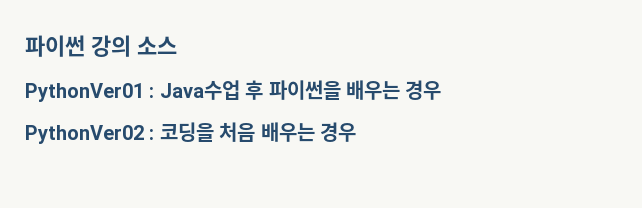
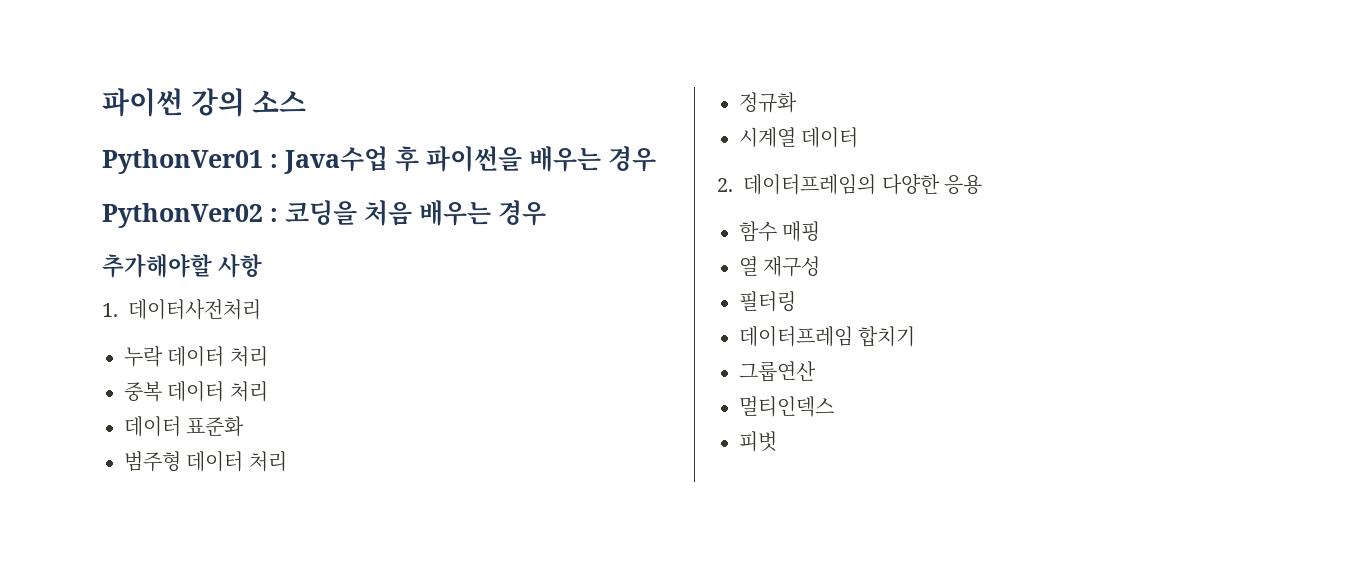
+ 추가해야할 사항
+ 1. 데이터사전처리
+ 누락 데이터 처리
+ 중복 데이터 처리
+ 데이터 표준화
+ 범주형 데이터 처리
+ 정규화
+ 시계열 데이터
+ 2. 데이터프레임의 다양한 응용
+ 함수 매핑
+ 열 재구성
+ 필터링
+ 데이터프레임 합치기
+ 그룹연산
+ 멀티인덱스
+ 피벗

